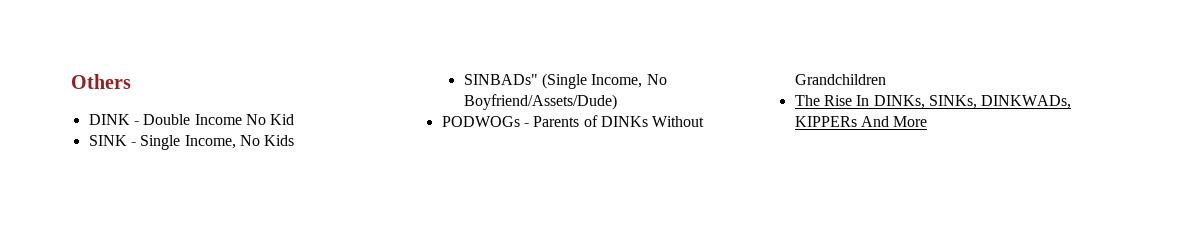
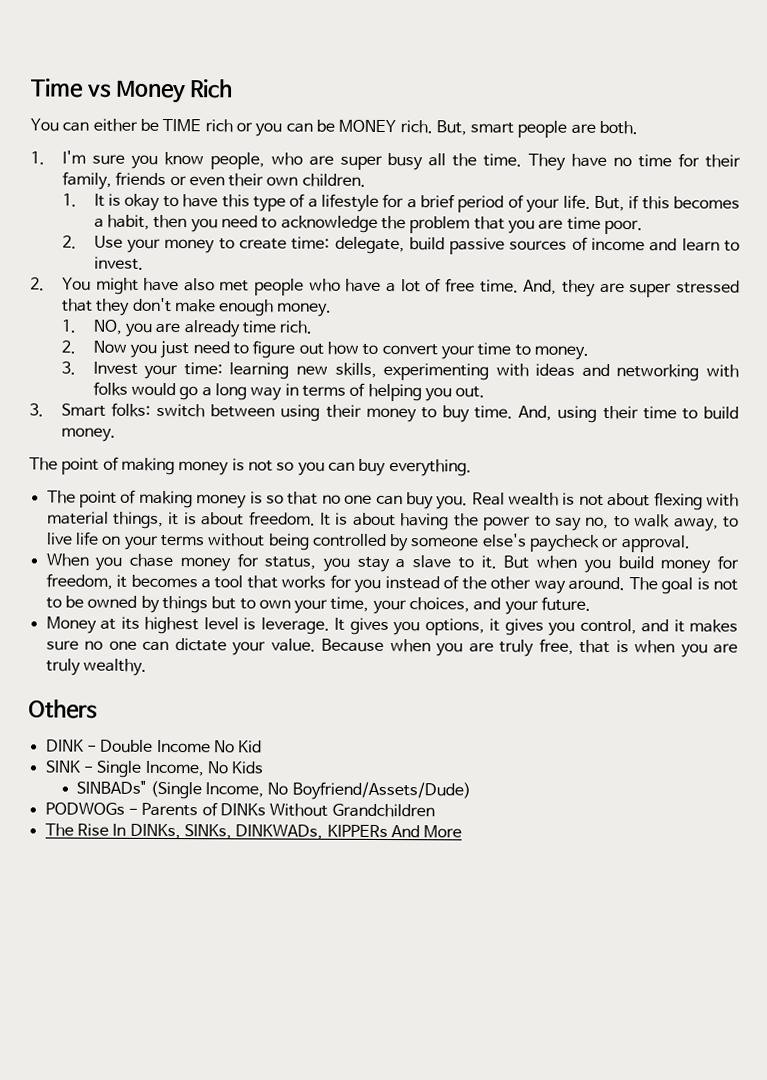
+ Time vs Money Rich
+ You can either be TIME rich or you can be MONEY rich. But, smart people are both.
+ 1. I'm sure you know people, who are super busy all the time. They have no time for their family, friends or even their own children.
+ 1. It is okay to have this type of a lifestyle for a brief period of your life. But, if this becomes a habit, then you need to acknowledge the problem that you are time poor.
+ 2. Use your money to create time: delegate, build passive sources of income and learn to invest.
+ 2. You might have also met people who have a lot of free time. And, they are super stressed that they don't make enough money.
+ 1. NO, you are already time rich.
+ 2. Now you just need to figure out how to convert your time to money.
+ 3. Invest your time: learning new skills, experimenting with ideas and networking with folks would go a long way in terms of helping you out.
+ 3. Smart folks: switch between using their money to buy time. And, using their time to build money.
+ The point of making money is not so you can buy everything.
+ The point of making money is so that no one can buy you. Real wealth is not about flexing with material things, it is about freedom. It is about having the power to say no, to walk away, to live life on your terms without being controlled by someone else's paycheck or approval.
+ When you chase money for status, you stay a slave to it. But when you build money for freedom, it becomes a tool that works for you instead of the other way around. The goal is not to be owned by things but to own your time, your choices, and your future.
+ Money at its highest level is leverage. It gives you options, it gives you control, and it makes sure no one can dictate your value. Because when you are truly free, that is when you are truly wealthy.

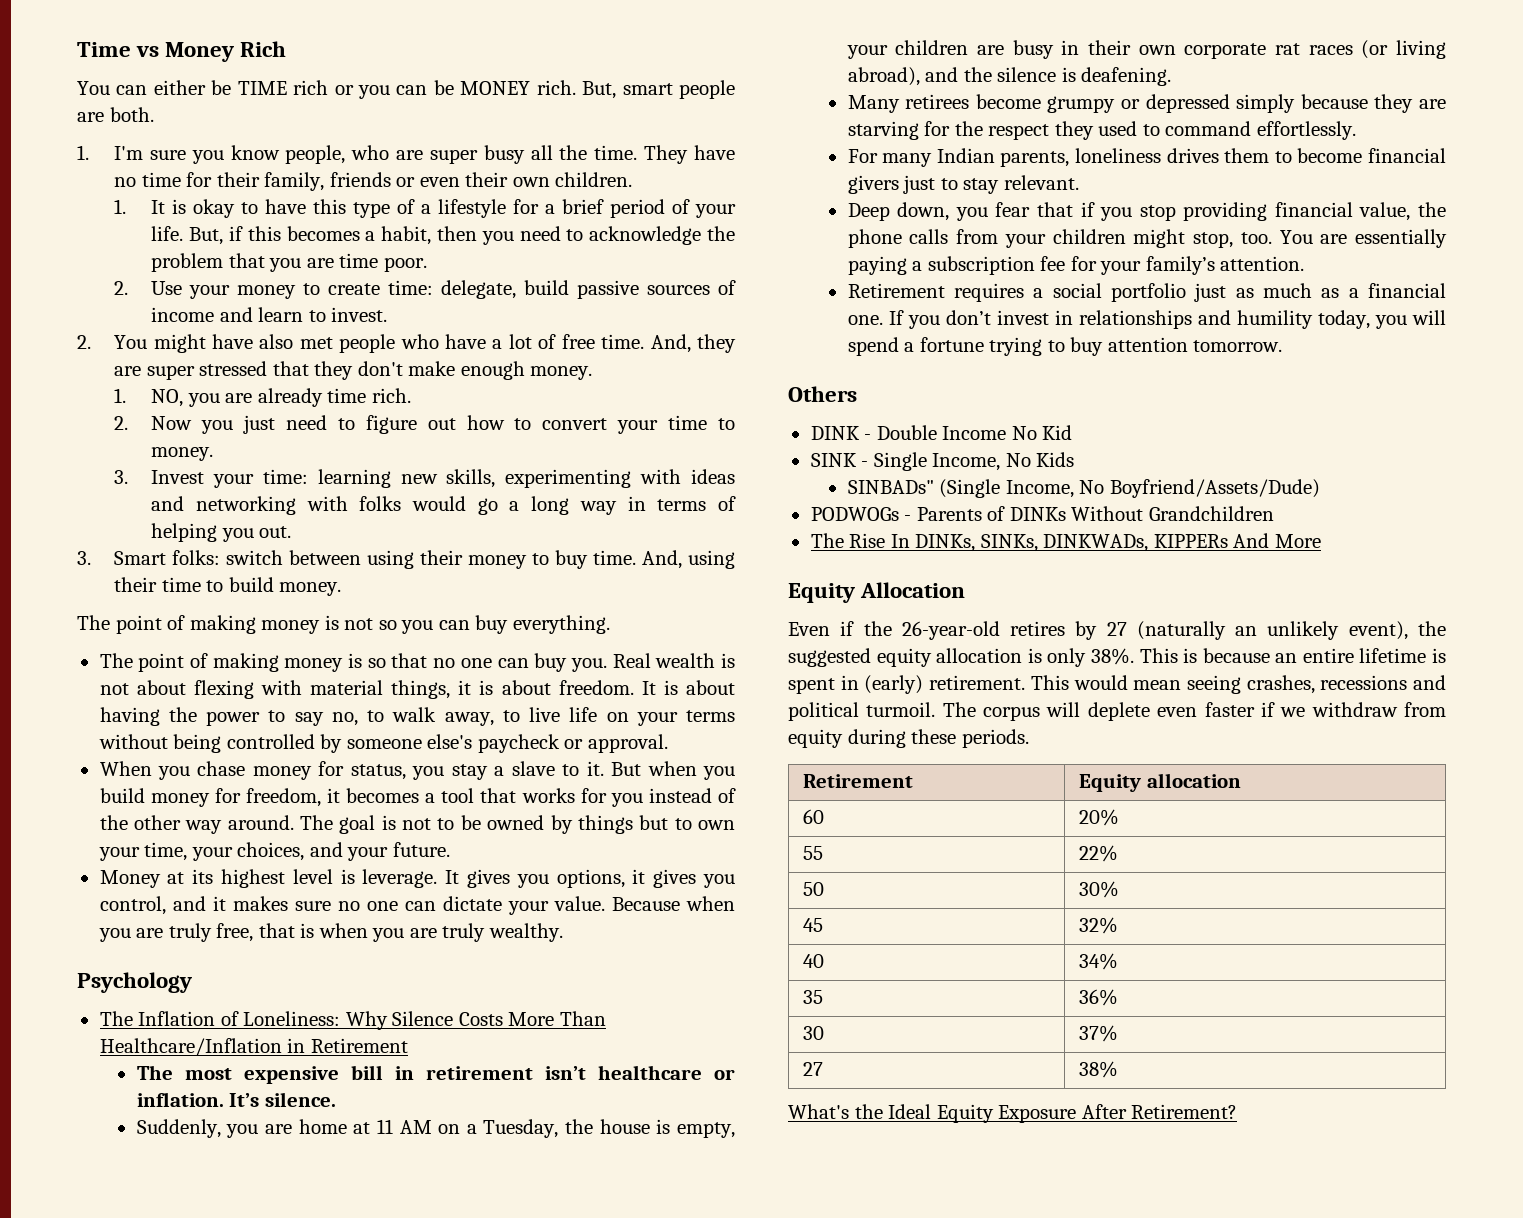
+ Psychology
+ The Inflation of Loneliness: Why Silence Costs More Than Healthcare/Inflation in Retirement
+ The most expensive bill in retirement isn’t healthcare or inflation. It’s silence.
+ Suddenly, you are home at 11 AM on a Tuesday, the house is empty, your children are busy in their own corporate rat races (or living abroad), and the silence is deafening.
+ Many retirees become grumpy or depressed simply because they are starving for the respect they used to command effortlessly.
+ For many Indian parents, loneliness drives them to become financial givers just to stay relevant.
+ Deep down, you fear that if you stop providing financial value, the phone calls from your children might stop, too. You are essentially paying a subscription fee for your family’s attention.
+ Retirement requires a social portfolio just as much as a financial one. If you don’t invest in relationships and humility today, you will spend a fortune trying to buy attention tomorrow.
+ Equity Allocation
+ Even if the 26-year-old retires by 27 (naturally an unlikely event), the suggested equity allocation is only 38%. This is because an entire lifetime is spent in (early) retirement. This would mean seeing crashes, recessions and political turmoil. The corpus will deplete even faster if we withdraw from equity during these periods.
+ Retirement | Equity allocation
+ 60 | 20%
+ 55 | 22%
+ 50 | 30%
+ 45 | 32%
+ 40 | 34%
+ 35 | 36%
+ 30 | 37%
+ 27 | 38%
+ What's the Ideal Equity Exposure After Retirement?

